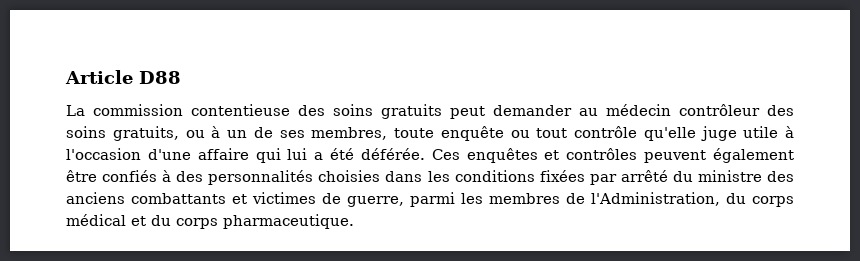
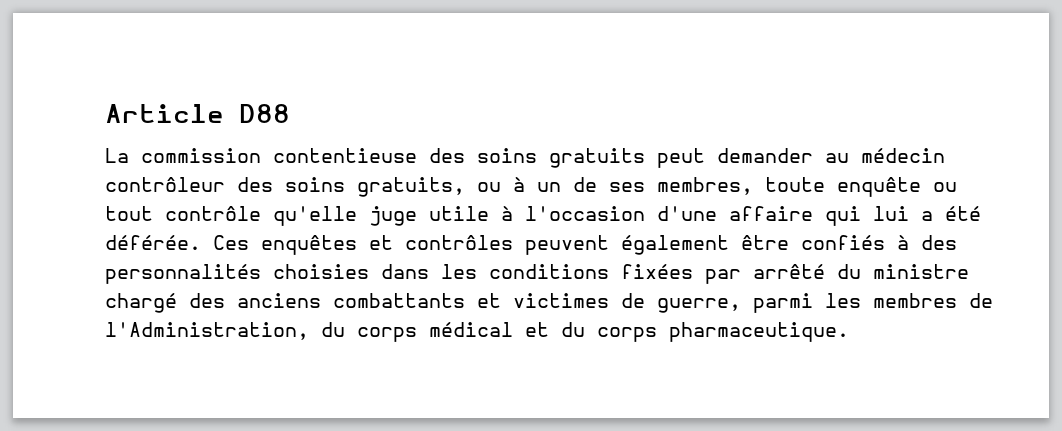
- Ces enquêtes et contrôles peuvent également être confiés à des personnalités choisies dans les conditions fixées par arrêté du ministre des anciens combattants et victimes de guerre, parmi les membres de l'Administration, du corps médical et du corps pharmaceutique.
+ Ces enquêtes et contrôles peuvent également être confiés à des personnalités choisies dans les conditions fixées par arrêté du ministre chargé des anciens combattants et victimes de guerre, parmi les membres de l'Administration, du corps médical et du corps pharmaceutique.

